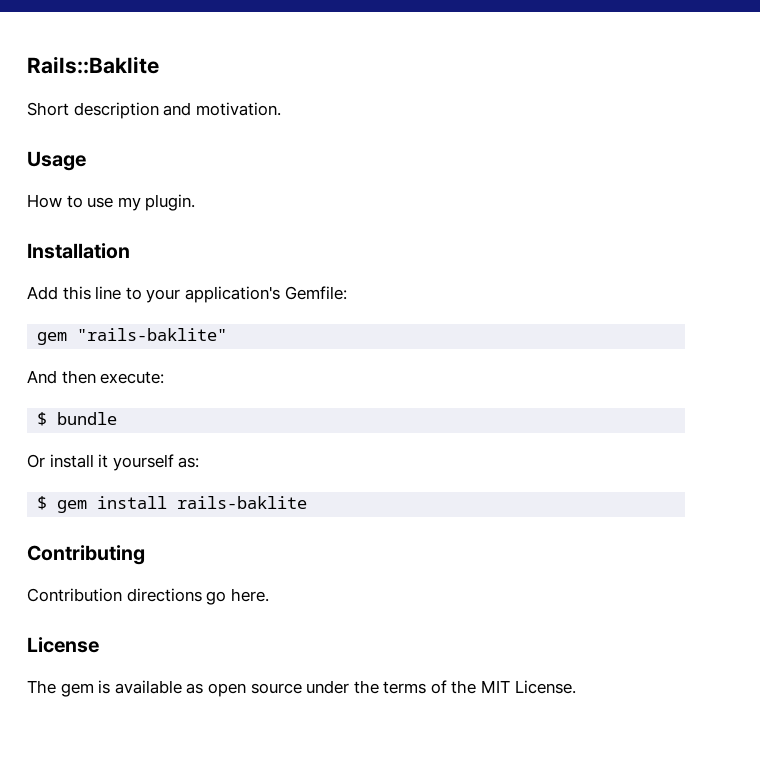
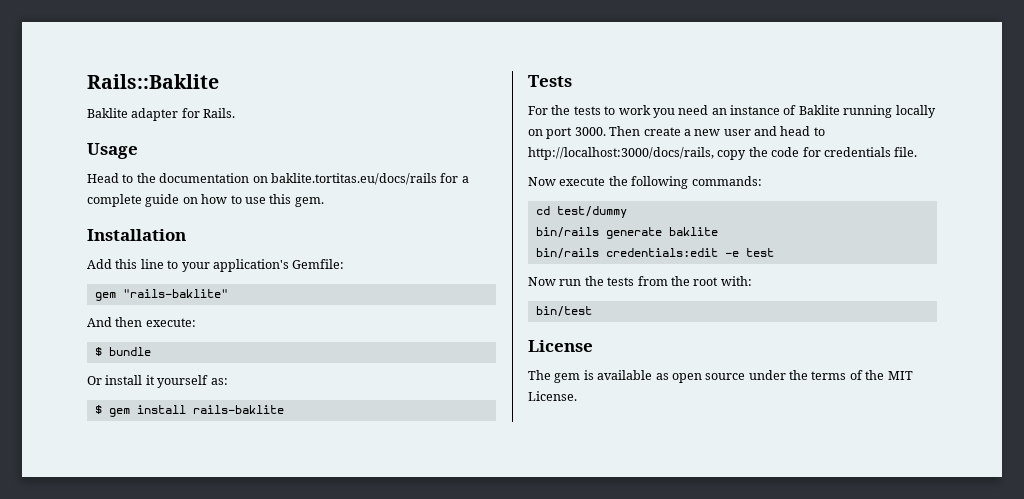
- Short description and motivation.
+ Baklite adapter for Rails.
  Usage
- How to use my plugin.
+ Head to the documentation on baklite.tortitas.eu/docs/rails for a complete guide on how to use this gem.
- Contributing
- Contribution directions go here.
+ Tests
+ For the tests to work you need an instance of Baklite running locally on port 3000. Then create a new user and head to http://localhost:3000/docs/rails, copy the code for credentials file.
+ Now execute the following commands:
+ cd test/dummy
+ bin/rails generate baklite
+ bin/rails credentials:edit -e test
+ Now run the tests from the root with:
+ bin/test

